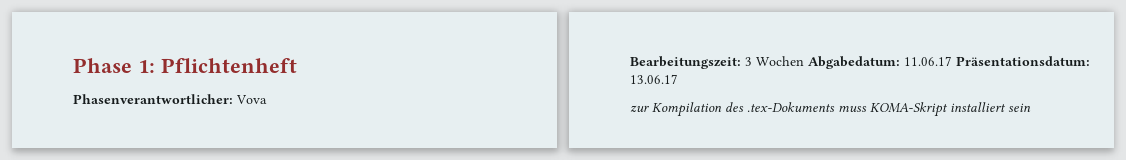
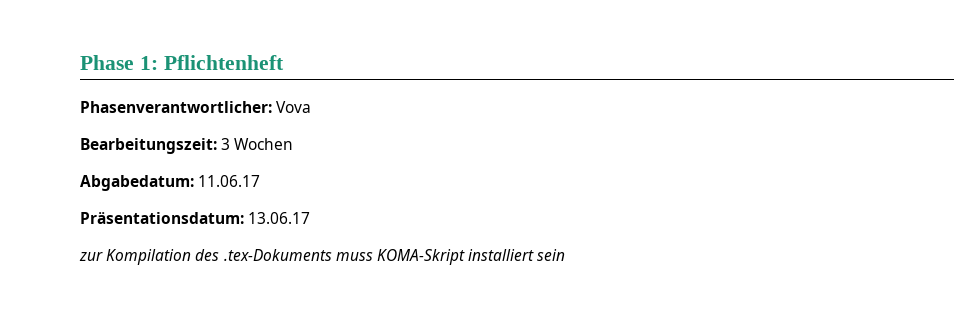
- Bearbeitungszeit: 3 Wochen Abgabedatum: 11.06.17 Präsentationsdatum: 13.06.17
+ Bearbeitungszeit: 3 Wochen
+ Abgabedatum: 11.06.17
+ Präsentationsdatum: 13.06.17

